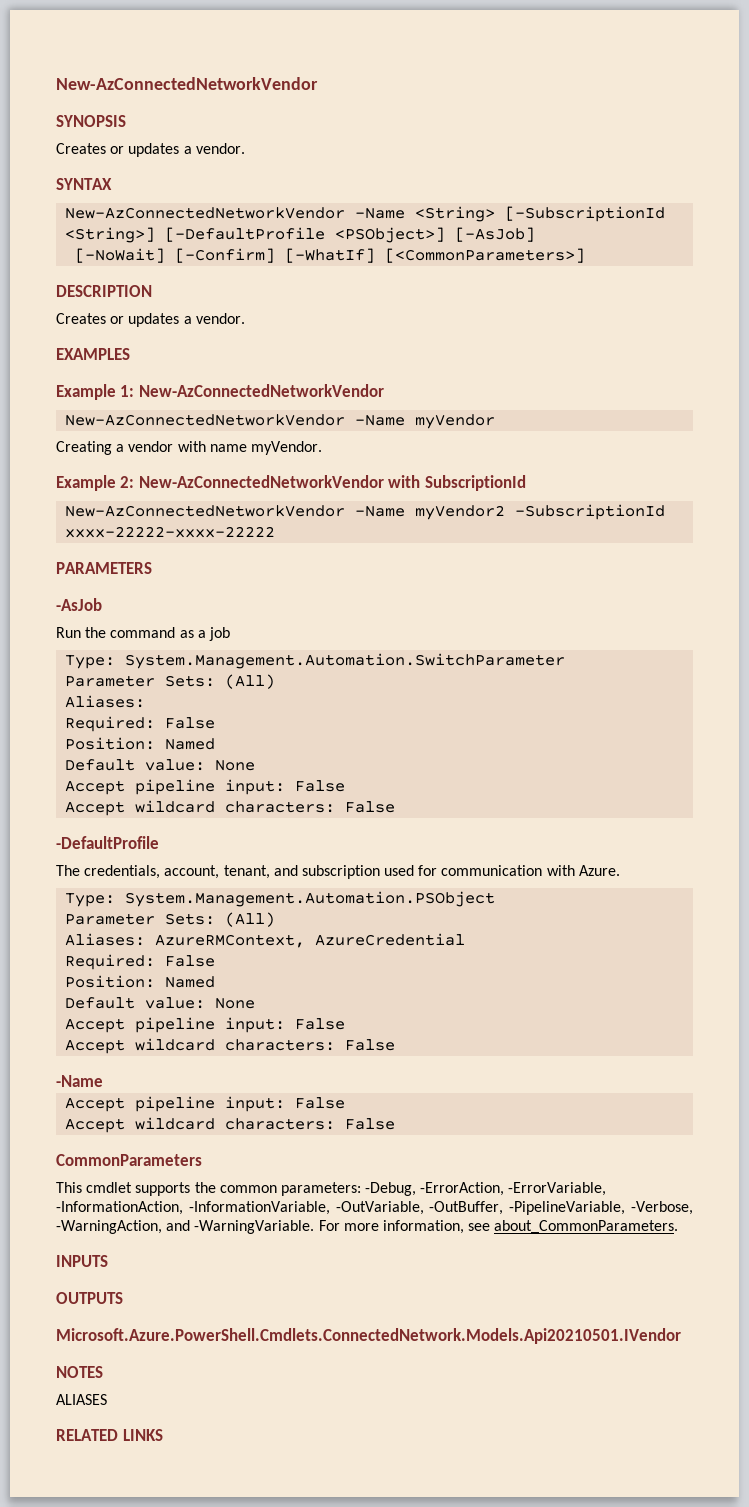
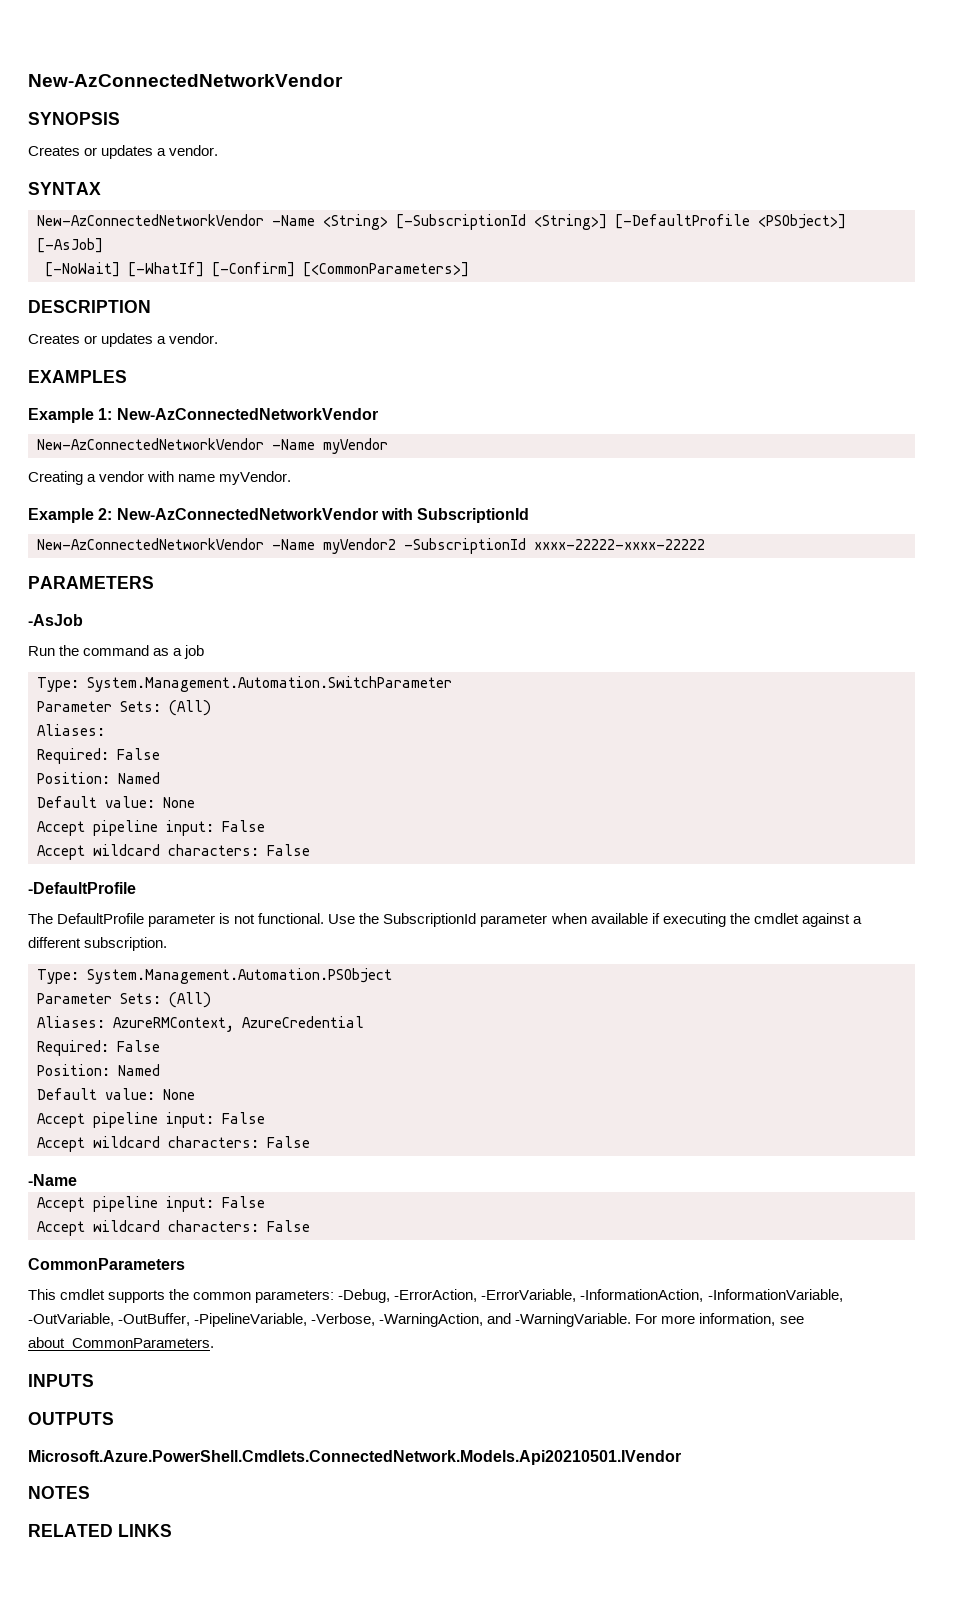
- [-NoWait] [-Confirm] [-WhatIf] [<CommonParameters>]
+ [-NoWait] [-WhatIf] [-Confirm] [<CommonParameters>]
- The credentials, account, tenant, and subscription used for communication with Azure.
+ The DefaultProfile parameter is not functional. Use the SubscriptionId parameter when available if executing the cmdlet against a different subscription.
- ALIASES

